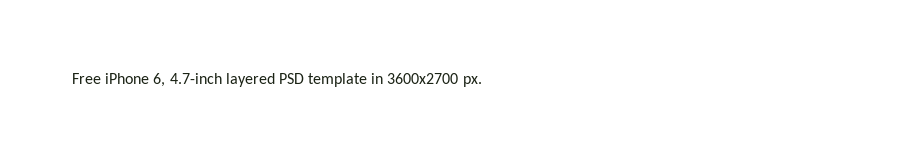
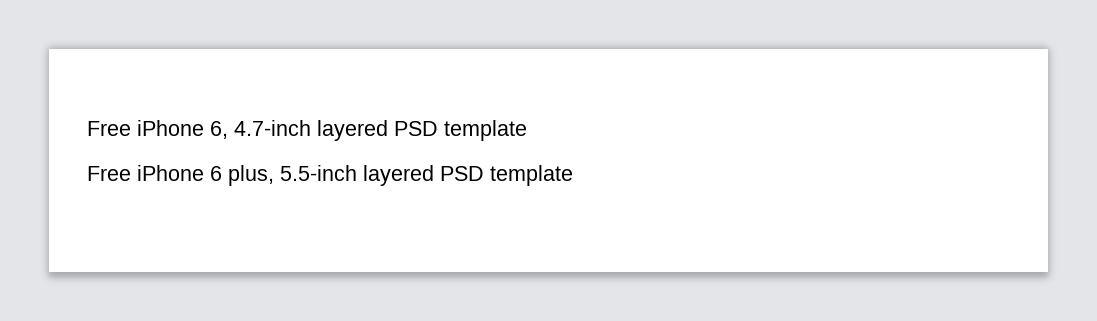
- Free iPhone 6, 4.7-inch layered PSD template in 3600x2700 px.
+ Free iPhone 6, 4.7-inch layered PSD template
+ Free iPhone 6 plus, 5.5-inch layered PSD template

